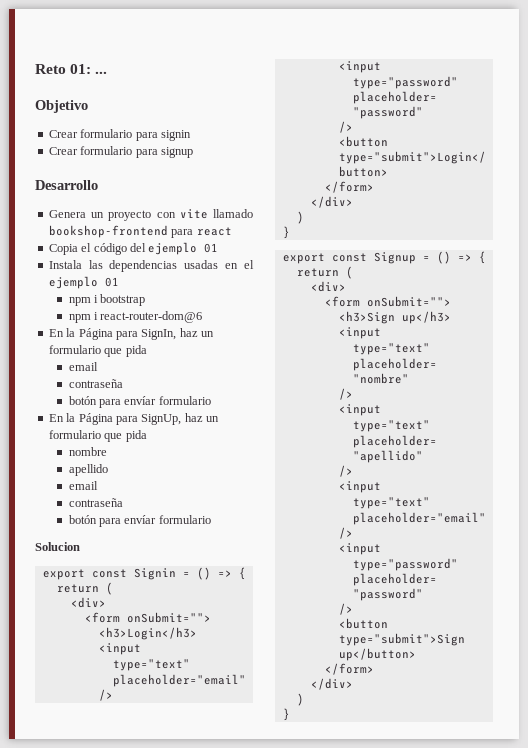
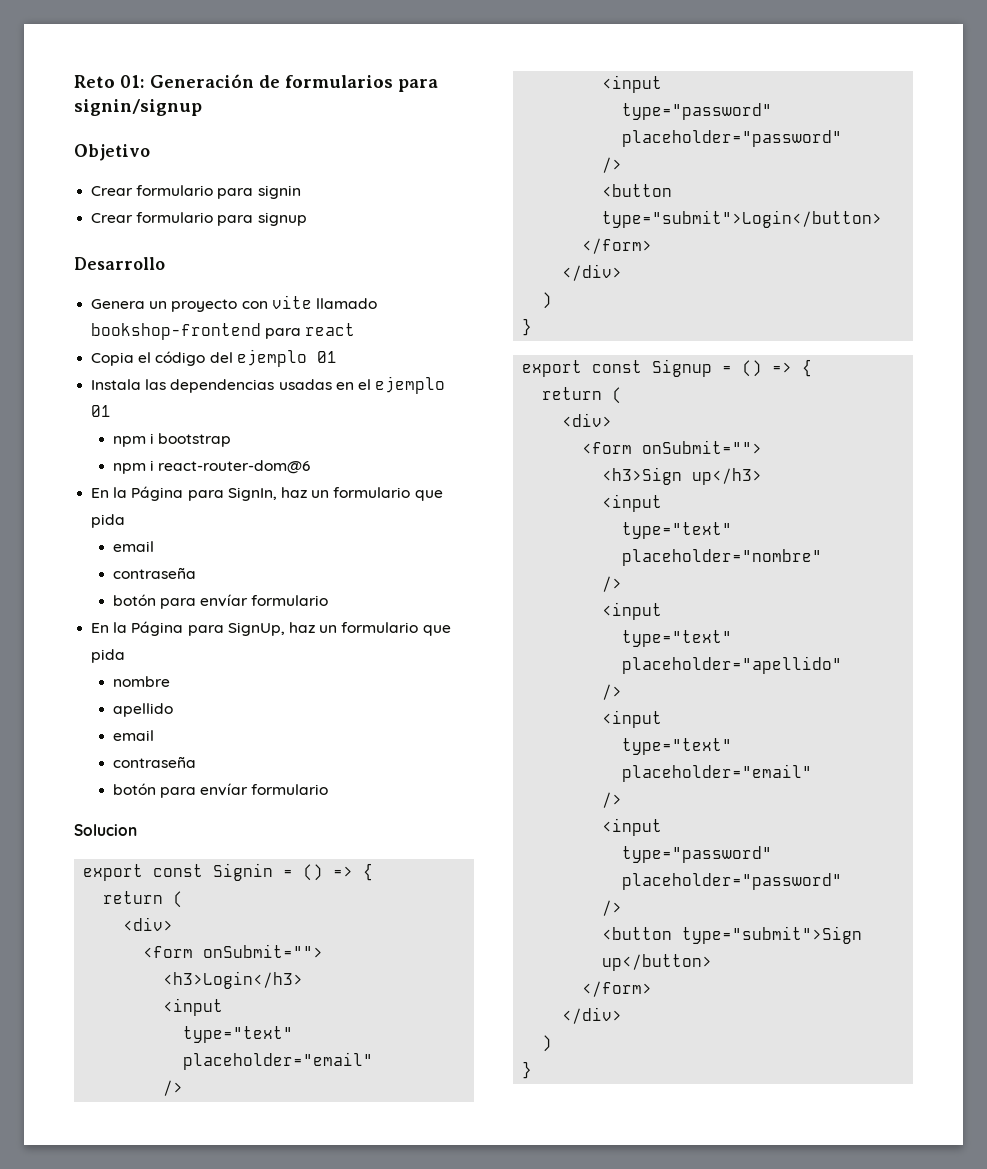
- Reto 01: ...
+ Reto 01: Generación de formularios para signin/signup

